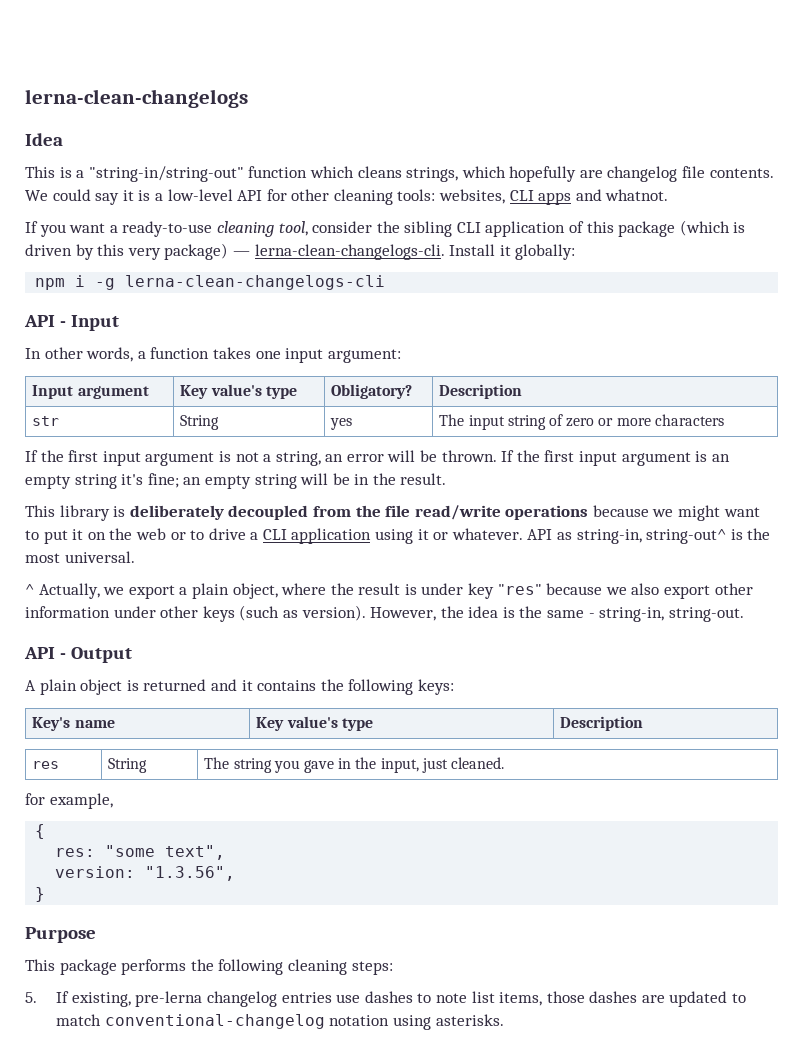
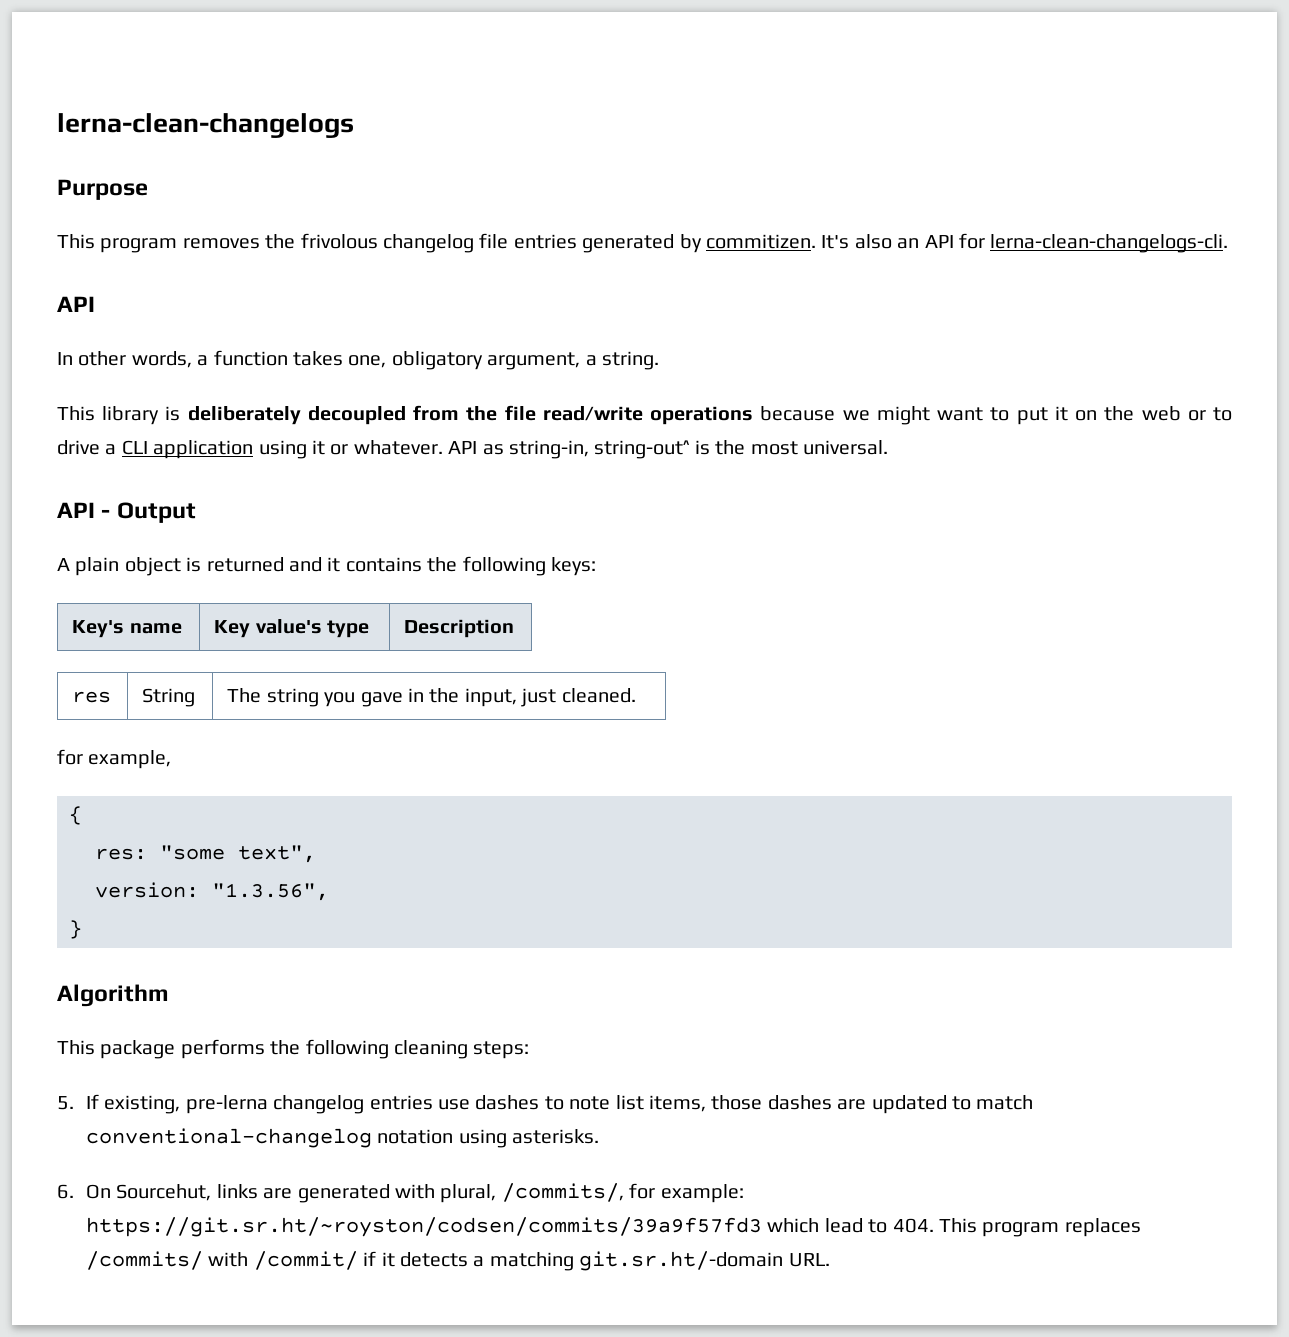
- Idea
- This is a "string-in/string-out" function which cleans strings, which hopefully are changelog file contents. We could say it is a low-level API for other cleaning tools: websites, CLI apps and whatnot.
- If you want a ready-to-use cleaning tool, consider the sibling CLI application of this package (which is driven by this very package) — lerna-clean-changelogs-cli. Install it globally:
- npm i -g lerna-clean-changelogs-cli
- API - Input
+ Purpose
+ This program removes the frivolous changelog file entries generated by commitizen. It's also an API for lerna-clean-changelogs-cli.
+ API
- In other words, a function takes one input argument:
- Input argument | Key value's type | Obligatory? | Description
- str | String | yes | The input string of zero or more characters
- If the first input argument is not a string, an error will be thrown. If the first input argument is an empty string it's fine; an empty string will be in the result.
+ In other words, a function takes one, obligatory argument, a string.
- ^ Actually, we export a plain object, where the result is under key "res" because we also export other information under other keys (such as version). However, the idea is the same - string-in, string-out.
- Purpose
+ Algorithm
+ 6. On Sourcehut, links are generated with plural, /commits/, for example: https://git.sr.ht/~royston/codsen/commits/39a9f57fd3 which lead to 404. This program replaces /commits/ with /commit/ if it detects a matching git.sr.ht/-domain URL.

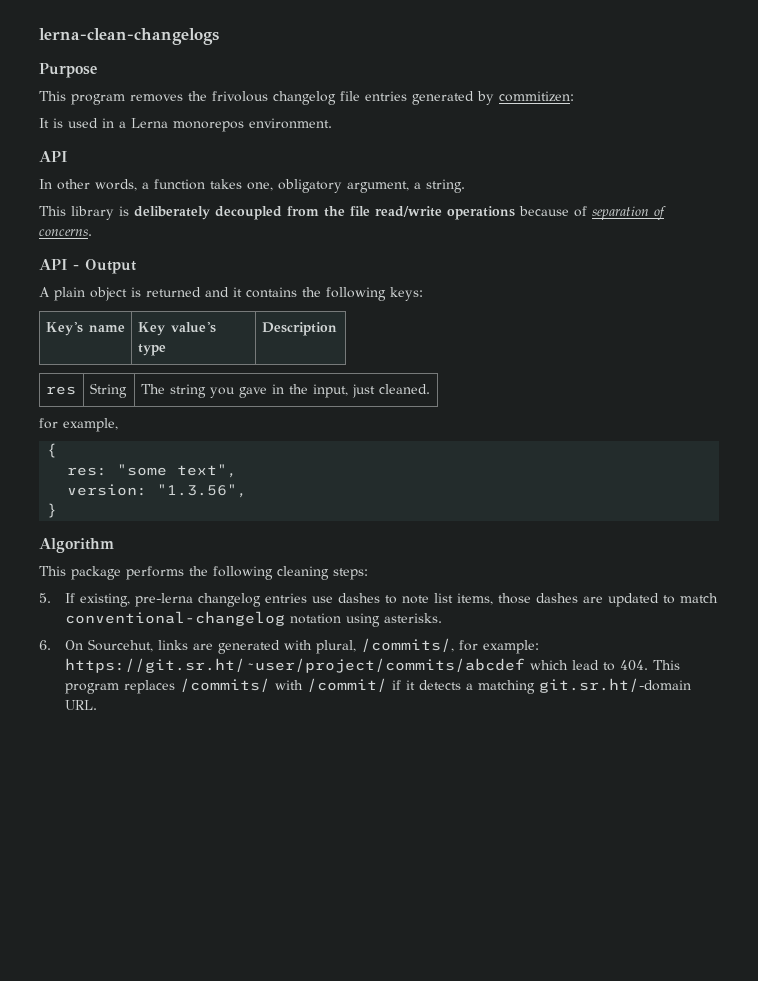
- This program removes the frivolous changelog file entries generated by commitizen. It's also an API for lerna-clean-changelogs-cli.
+ This program removes the frivolous changelog file entries generated by commitizen:
+ It is used in a Lerna monorepos environment.
- This library is deliberately decoupled from the file read/write operations because we might want to put it on the web or to drive a CLI application using it or whatever. API as string-in, string-out^ is the most universal.
+ This library is deliberately decoupled from the file read/write operations because of separation of concerns.
- 6. On Sourcehut, links are generated with plural, /commits/, for example: https://git.sr.ht/~royston/codsen/commits/39a9f57fd3 which lead to 404. This program replaces /commits/ with /commit/ if it detects a matching git.sr.ht/-domain URL.
+ 6. On Sourcehut, links are generated with plural, /commits/, for example: https://git.sr.ht/~user/project/commits/abcdef which lead to 404. This program replaces /commits/ with /commit/ if it detects a matching git.sr.ht/-domain URL.

